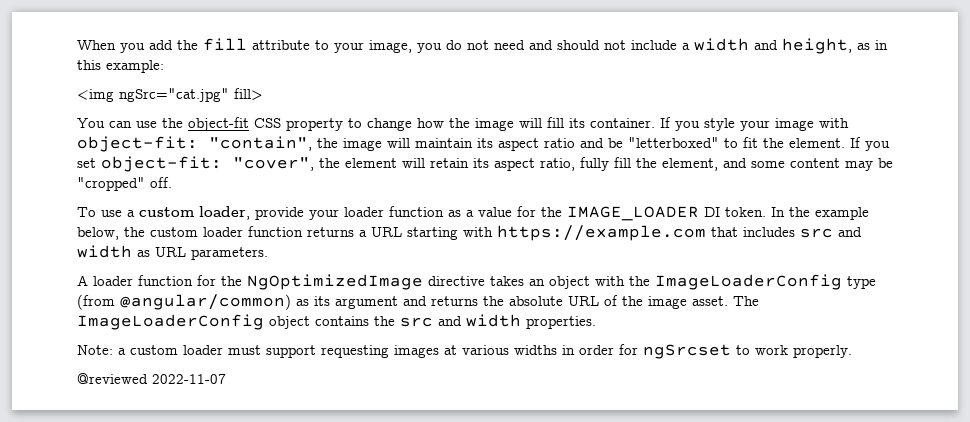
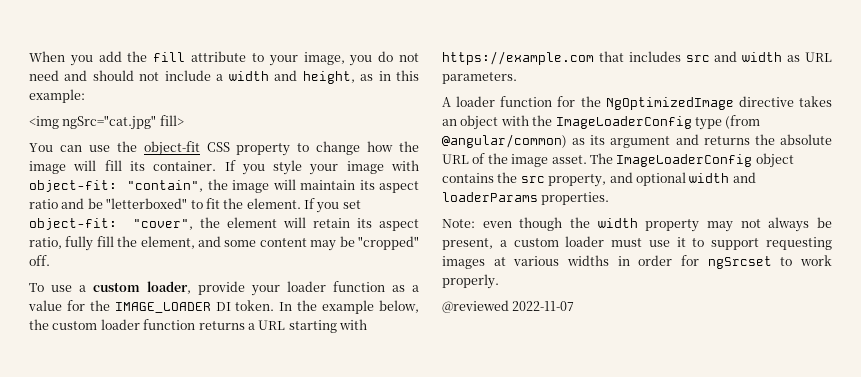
- The ImageLoaderConfig object contains the src and width properties.
- Note: a custom loader must support requesting images at various widths in order for ngSrcset to work properly.
+ The ImageLoaderConfig object contains the src property, and optional width and loaderParams properties.
+ Note: even though the width property may not always be present, a custom loader must use it to support requesting images at various widths in order for ngSrcset to work properly.

